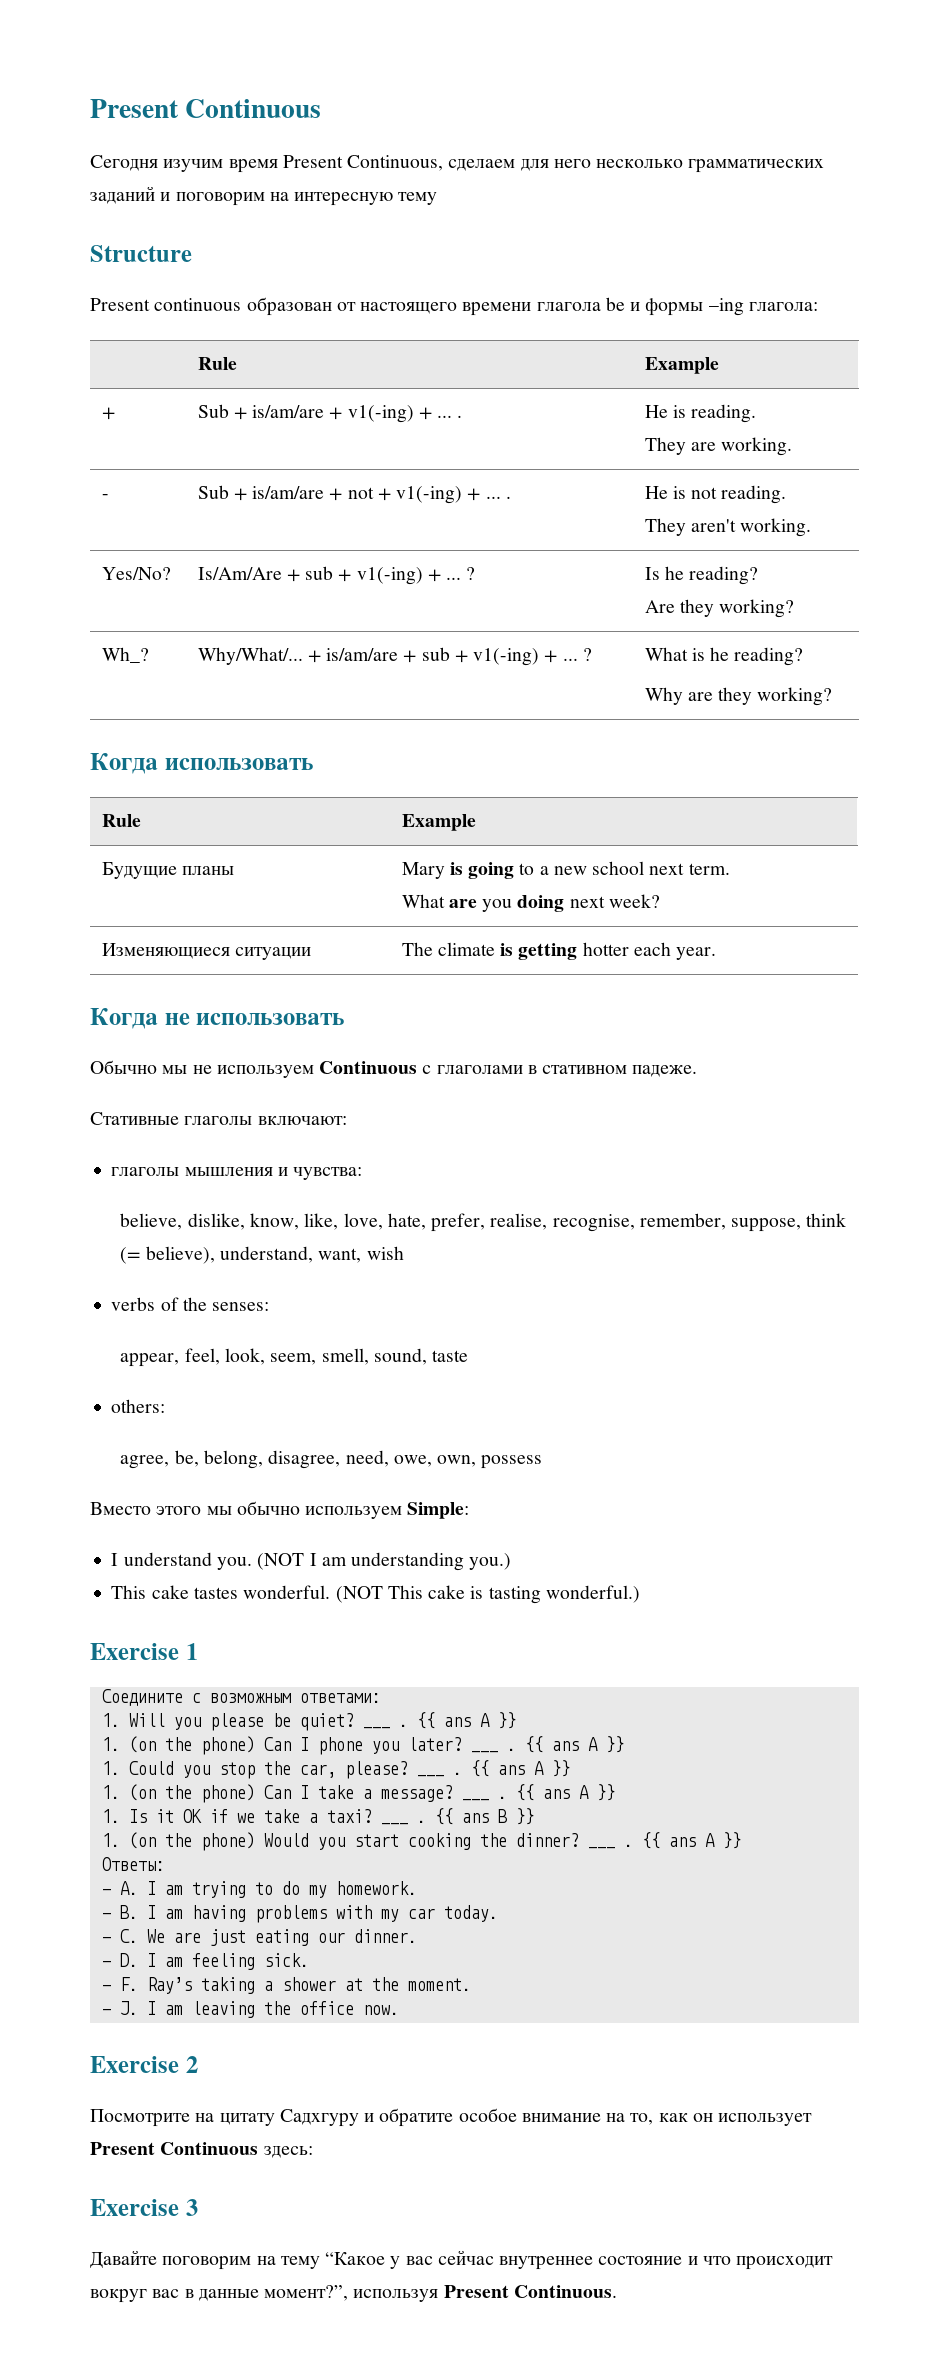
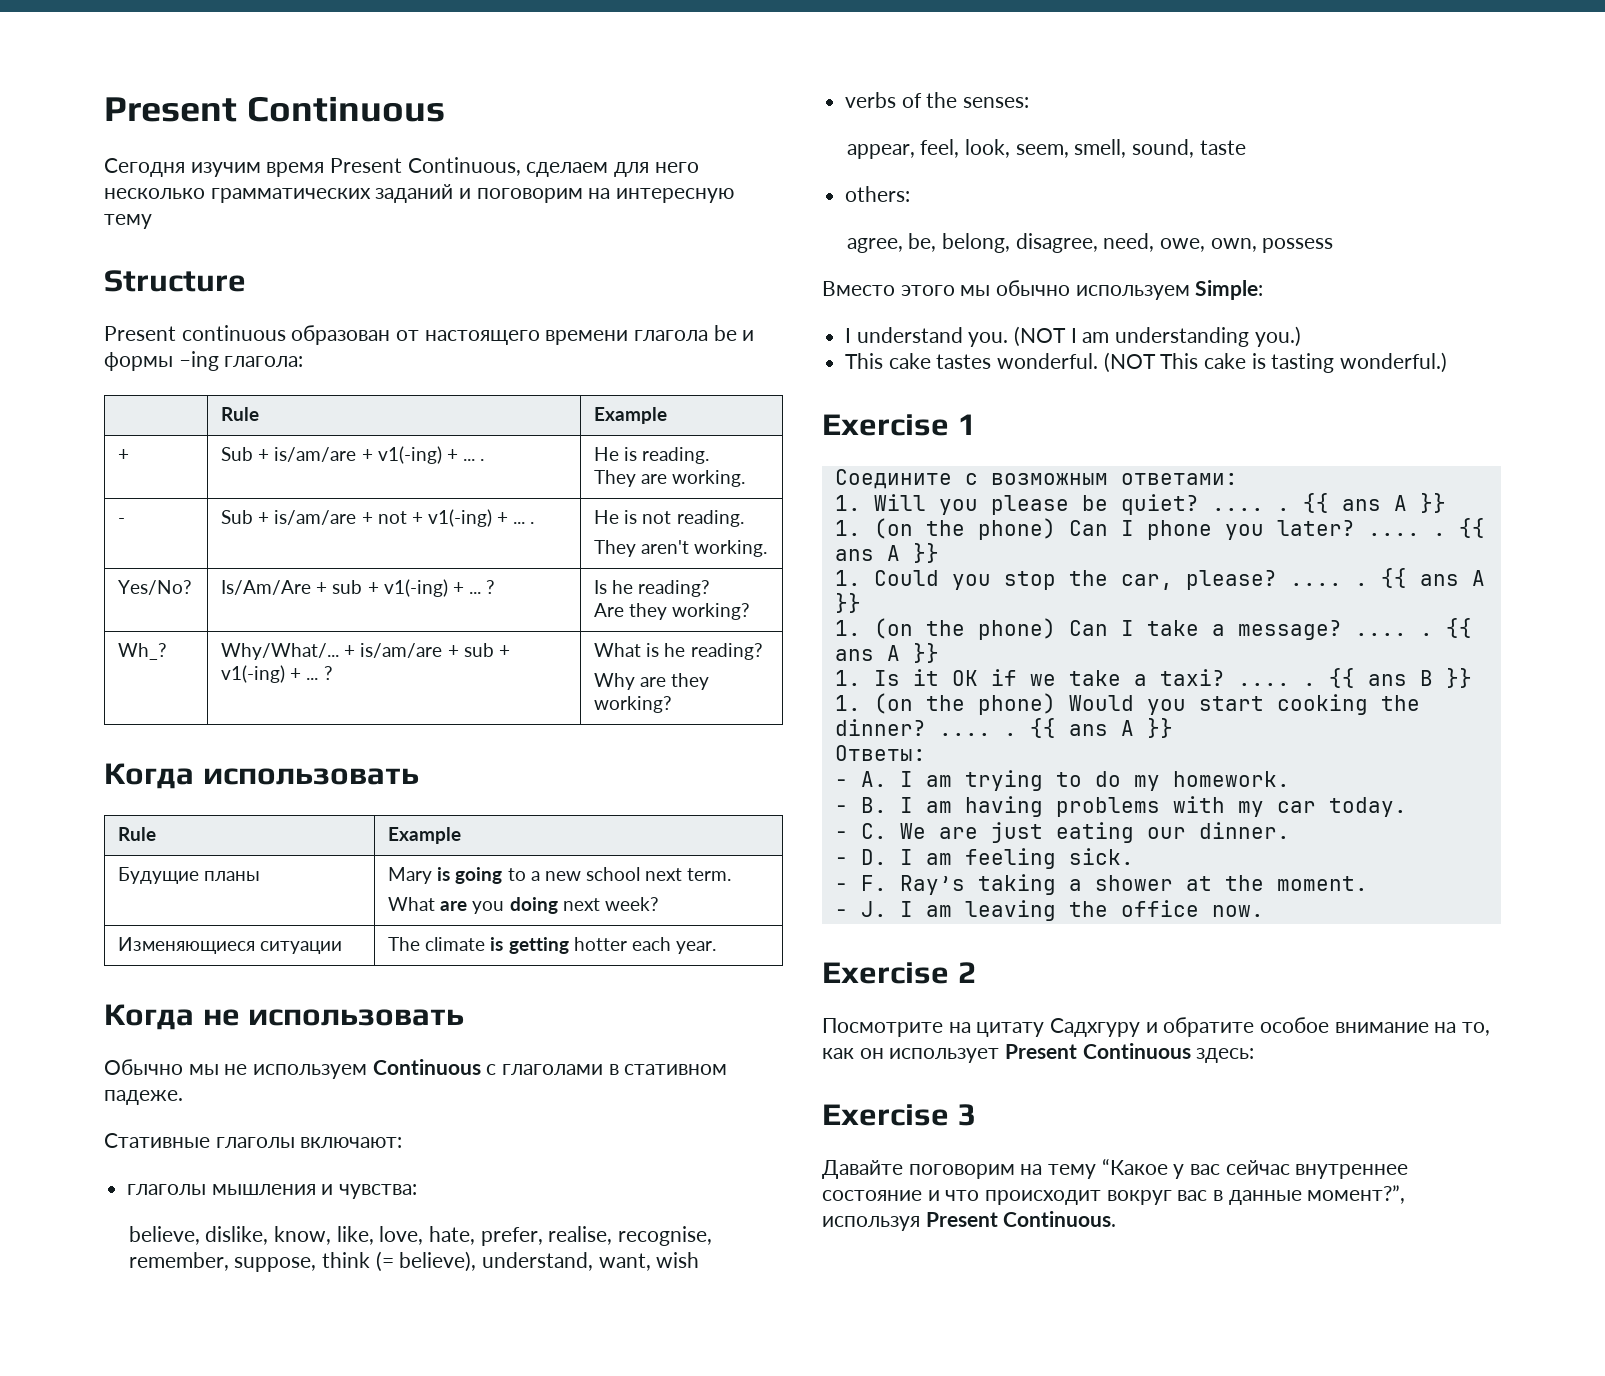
- 1. Will you please be quiet? ___ .
+ 1. Will you please be quiet? .... .
- 1. (on the phone) Can I phone you later? ___ .
+ 1. (on the phone) Can I phone you later? .... .
- 1. Could you stop the car, please? ___ .
+ 1. Could you stop the car, please? .... .
- 1. (on the phone) Can I take a message? ___ .
+ 1. (on the phone) Can I take a message? .... .
- 1. Is it OK if we take a taxi? ___ .
+ 1. Is it OK if we take a taxi? .... .
- 1. (on the phone) Would you start cooking the dinner? ___ .
+ 1. (on the phone) Would you start cooking the dinner? .... .

